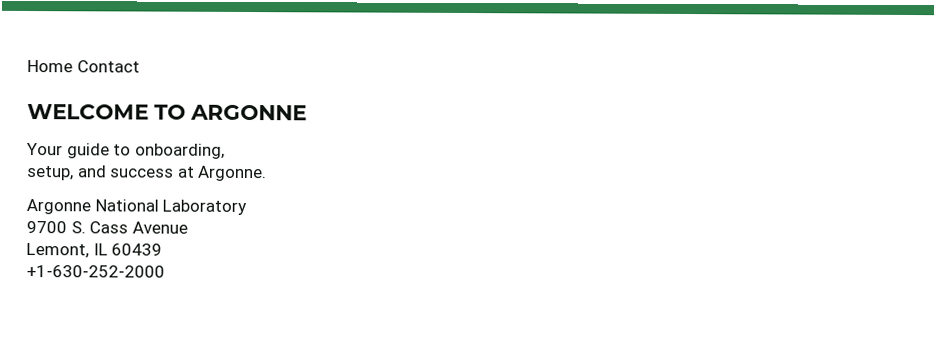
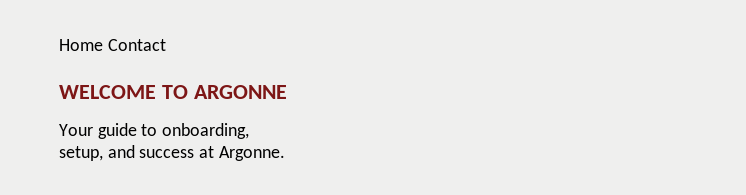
- Argonne National Laboratory
- 9700 S. Cass Avenue
- Lemont, IL 60439
- +1-630-252-2000

